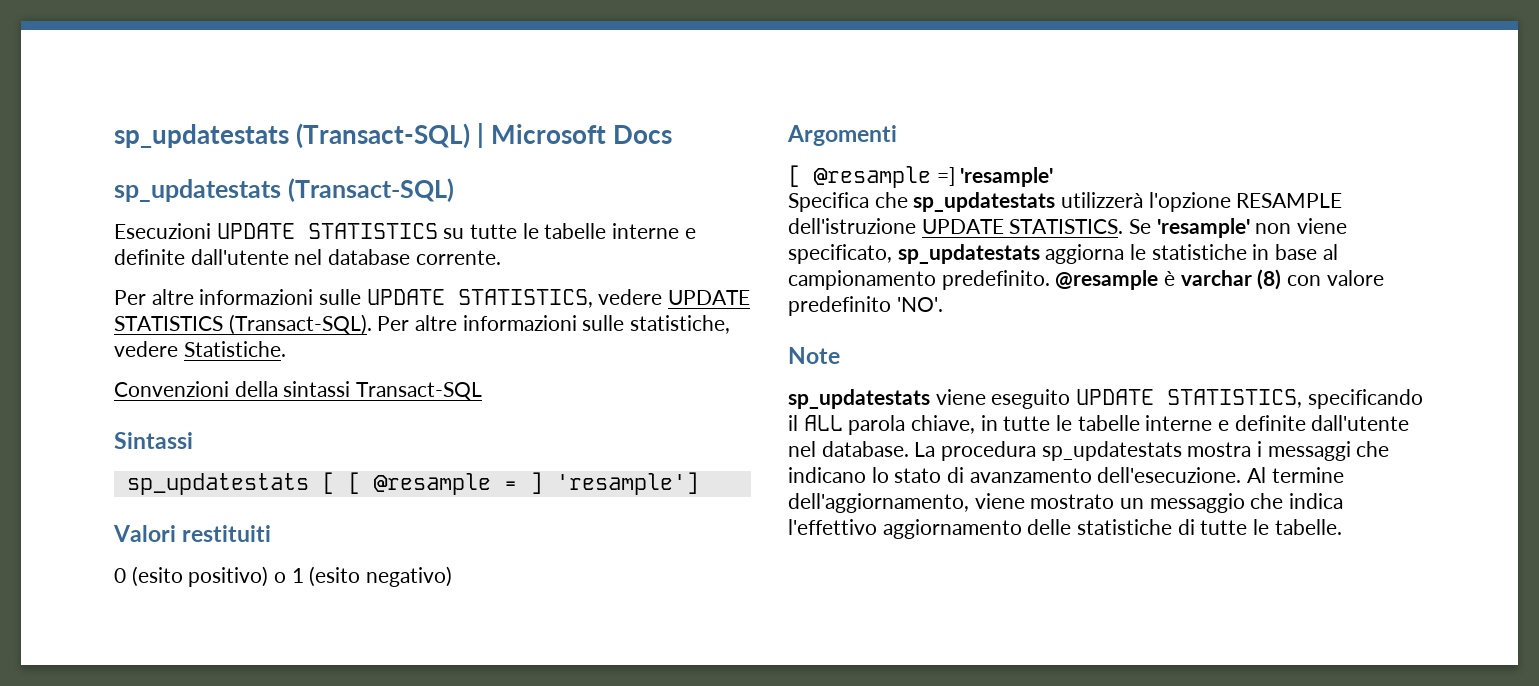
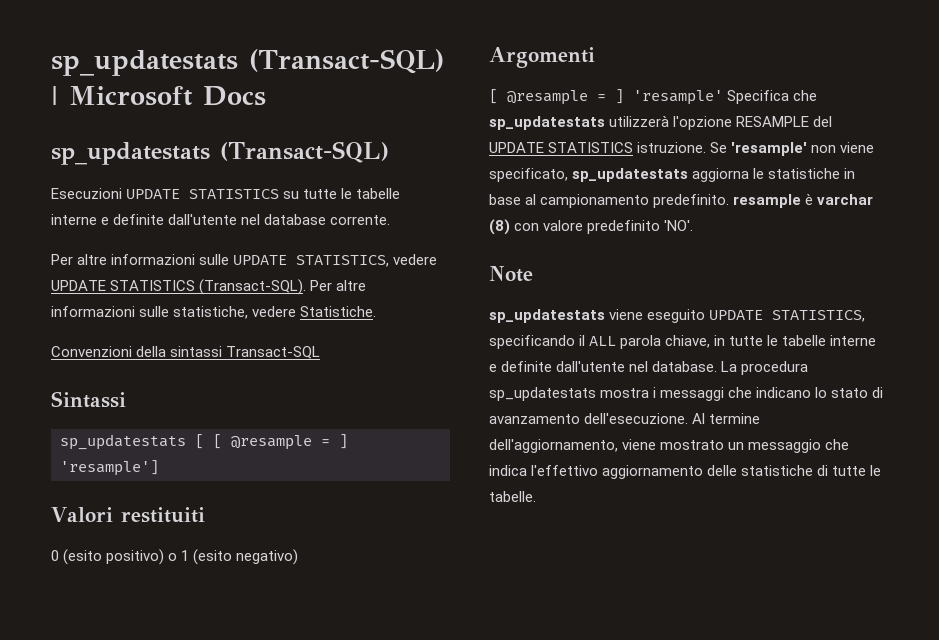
- [ @resample =] 'resample'
- Specifica che sp_updatestats utilizzerà l'opzione RESAMPLE dell'istruzione UPDATE STATISTICS.
+ [ @resample = ] 'resample' Specifica che sp_updatestats utilizzerà l'opzione RESAMPLE del UPDATE STATISTICS istruzione.
- Se 'resample' non viene specificato, sp_updatestats aggiorna le statistiche in base al campionamento predefinito. @resample è varchar (8) con valore predefinito 'NO'.
+ Se 'resample' non viene specificato, sp_updatestats aggiorna le statistiche in base al campionamento predefinito. resample è varchar (8) con valore predefinito 'NO'.

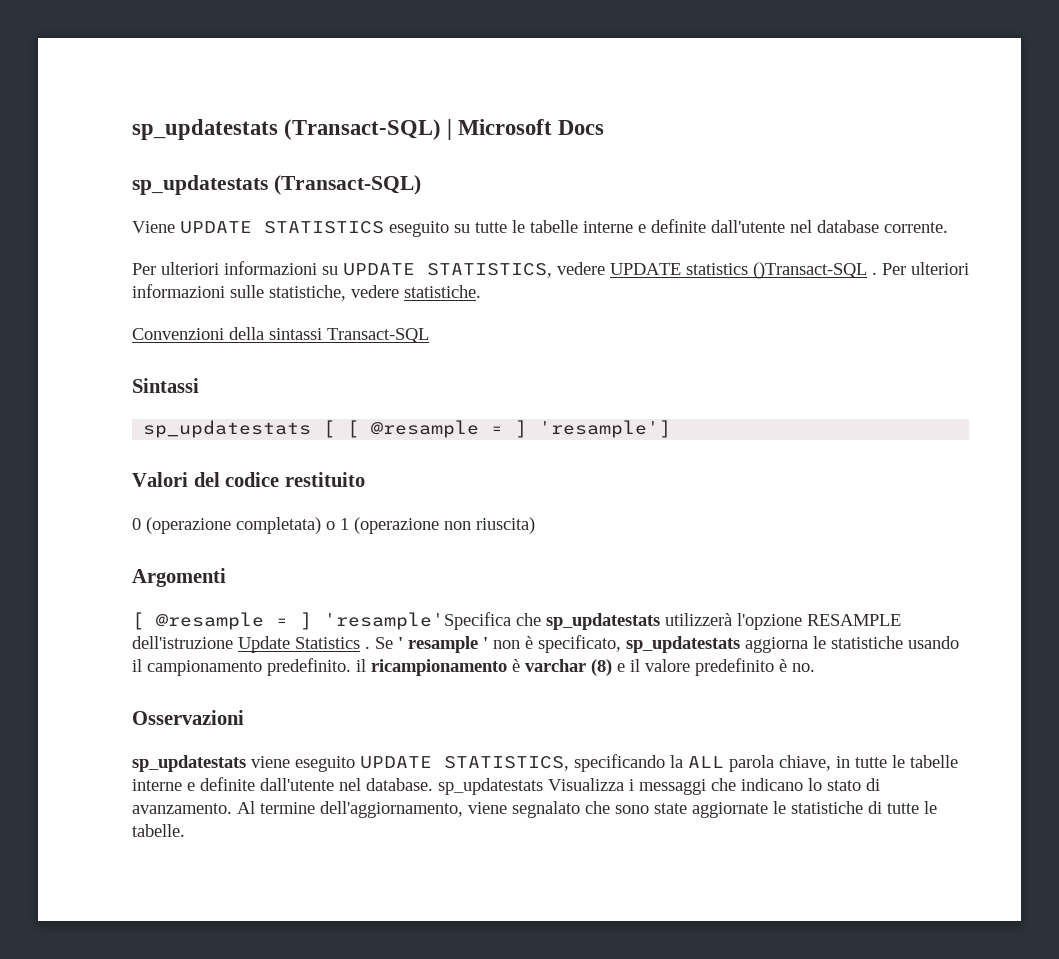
- Esecuzioni UPDATE STATISTICS su tutte le tabelle interne e definite dall'utente nel database corrente.
+ Viene UPDATE STATISTICS eseguito su tutte le tabelle interne e definite dall'utente nel database corrente.
- Per altre informazioni sulle UPDATE STATISTICS, vedere UPDATE STATISTICS (Transact-SQL). Per altre informazioni sulle statistiche, vedere Statistiche.
+ Per ulteriori informazioni su UPDATE STATISTICS, vedere UPDATE statistics ()Transact-SQL . Per ulteriori informazioni sulle statistiche, vedere statistiche.
- Valori restituiti
- 0 (esito positivo) o 1 (esito negativo)
+ Valori del codice restituito
+ 0 (operazione completata) o 1 (operazione non riuscita)
- [ @resample = ] 'resample' Specifica che sp_updatestats utilizzerà l'opzione RESAMPLE del UPDATE STATISTICS istruzione. Se 'resample' non viene specificato, sp_updatestats aggiorna le statistiche in base al campionamento predefinito. resample è varchar (8) con valore predefinito 'NO'.
- Note
+ [ @resample = ] 'resample'Specifica che sp_updatestats utilizzerà l'opzione RESAMPLE dell'istruzione Update Statistics . Se ' resample ' non è specificato, sp_updatestats aggiorna le statistiche usando il campionamento predefinito. il ricampionamento è varchar (8) e il valore predefinito è no.
+ Osservazioni
- sp_updatestats viene eseguito UPDATE STATISTICS, specificando il ALL parola chiave, in tutte le tabelle interne e definite dall'utente nel database. La procedura sp_updatestats mostra i messaggi che indicano lo stato di avanzamento dell'esecuzione.
+ sp_updatestats viene eseguito UPDATE STATISTICS, specificando la ALL parola chiave, in tutte le tabelle interne e definite dall'utente nel database. sp_updatestats Visualizza i messaggi che indicano lo stato di avanzamento.
- Al termine dell'aggiornamento, viene mostrato un messaggio che indica l'effettivo aggiornamento delle statistiche di tutte le tabelle.
+ Al termine dell'aggiornamento, viene segnalato che sono state aggiornate le statistiche di tutte le tabelle.

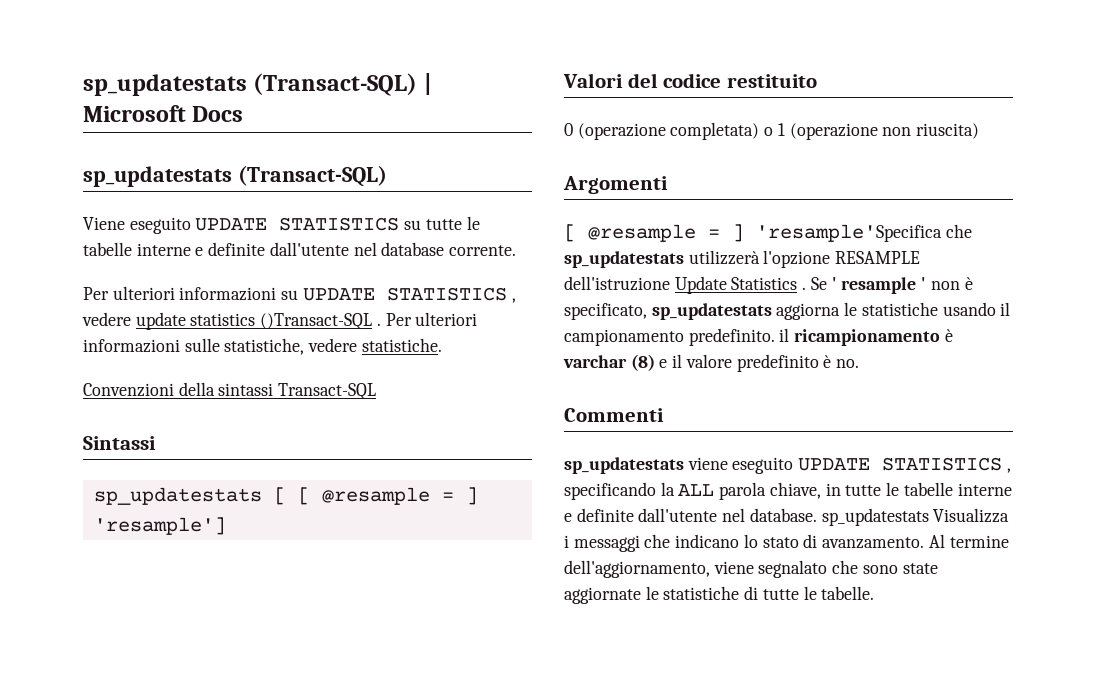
- Viene UPDATE STATISTICS eseguito su tutte le tabelle interne e definite dall'utente nel database corrente.
+ Viene eseguito UPDATE STATISTICS su tutte le tabelle interne e definite dall'utente nel database corrente.
- Per ulteriori informazioni su UPDATE STATISTICS, vedere UPDATE statistics ()Transact-SQL .
+ Per ulteriori informazioni su UPDATE STATISTICS , vedere update statistics ()Transact-SQL .
- Osservazioni
+ Commenti
- sp_updatestats viene eseguito UPDATE STATISTICS, specificando la ALL parola chiave, in tutte le tabelle interne e definite dall'utente nel database. sp_updatestats Visualizza i messaggi che indicano lo stato di avanzamento.
+ sp_updatestats viene eseguito UPDATE STATISTICS , specificando la ALL parola chiave, in tutte le tabelle interne e definite dall'utente nel database. sp_updatestats Visualizza i messaggi che indicano lo stato di avanzamento.

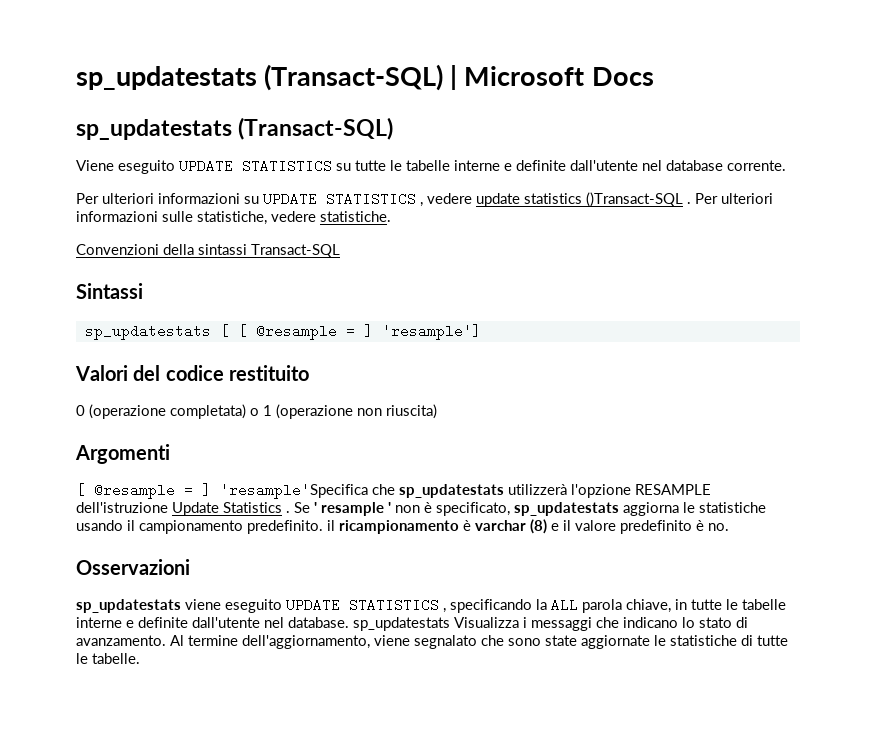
- Commenti
+ Osservazioni

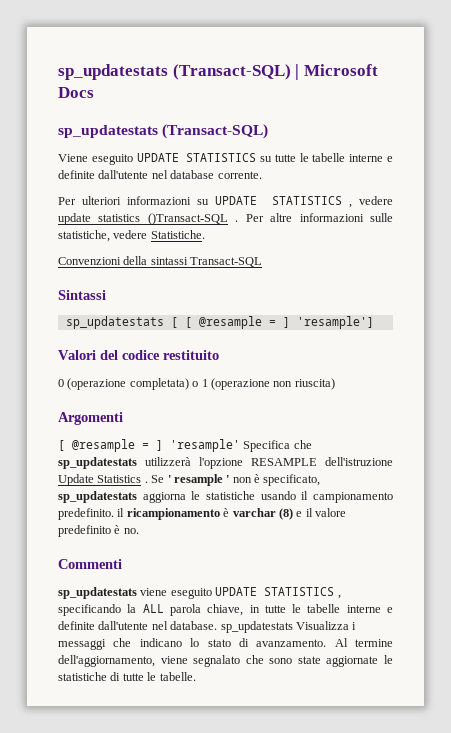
- Per ulteriori informazioni sulle statistiche, vedere statistiche.
+ Per altre informazioni sulle statistiche, vedere Statistiche.
- [ @resample = ] 'resample'Specifica che sp_updatestats utilizzerà l'opzione RESAMPLE dell'istruzione Update Statistics .
+ [ @resample = ] 'resample' Specifica che sp_updatestats utilizzerà l'opzione RESAMPLE dell'istruzione Update Statistics .
- Osservazioni
+ Commenti

